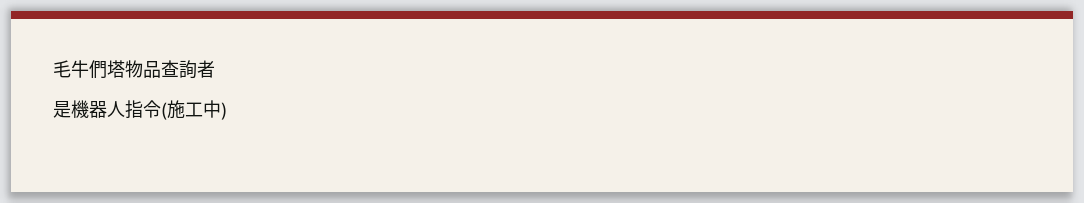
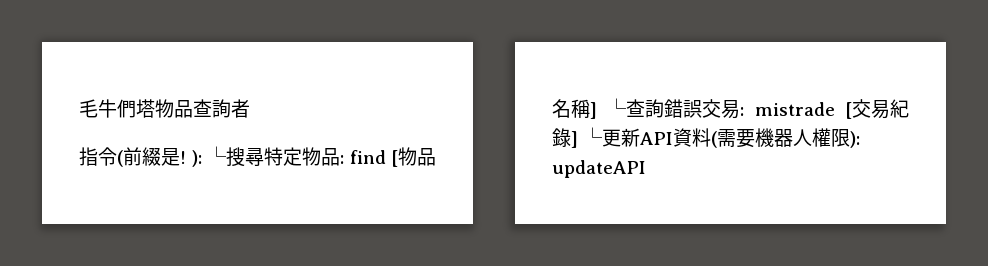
- 是機器人指令(施工中)
+ 指令(前綴是! ): └搜尋特定物品: find [物品名稱] └查詢錯誤交易: mistrade [交易紀錄] └更新API資料(需要機器人權限): updateAPI

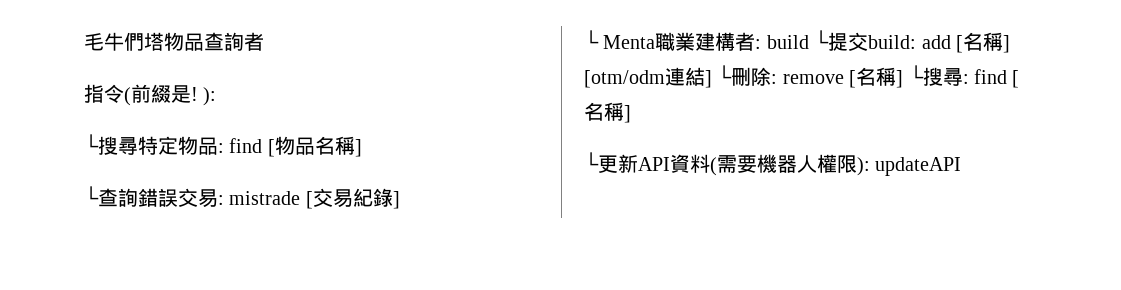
- 指令(前綴是! ): └搜尋特定物品: find [物品名稱] └查詢錯誤交易: mistrade [交易紀錄] └更新API資料(需要機器人權限): updateAPI
+ 指令(前綴是! ):
+ └搜尋特定物品: find [物品名稱]
+ └查詢錯誤交易: mistrade [交易紀錄]
+ └ Menta職業建構者: build └提交build: add [名稱] [otm/odm連結] └刪除: remove [名稱] └搜尋: find [名稱]
+ └更新API資料(需要機器人權限): updateAPI

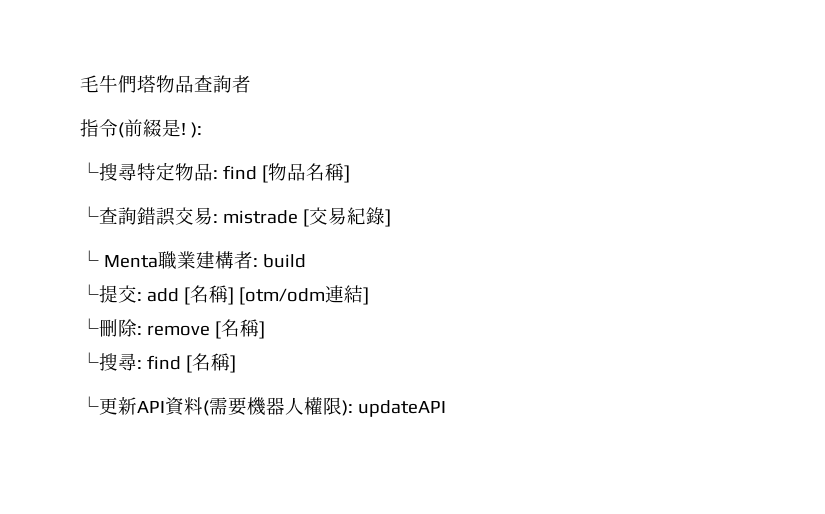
- └ Menta職業建構者: build └提交build: add [名稱] [otm/odm連結] └刪除: remove [名稱] └搜尋: find [名稱]
+ └ Menta職業建構者: build
+ └提交: add [名稱] [otm/odm連結]
+ └刪除: remove [名稱]
+ └搜尋: find [名稱]

